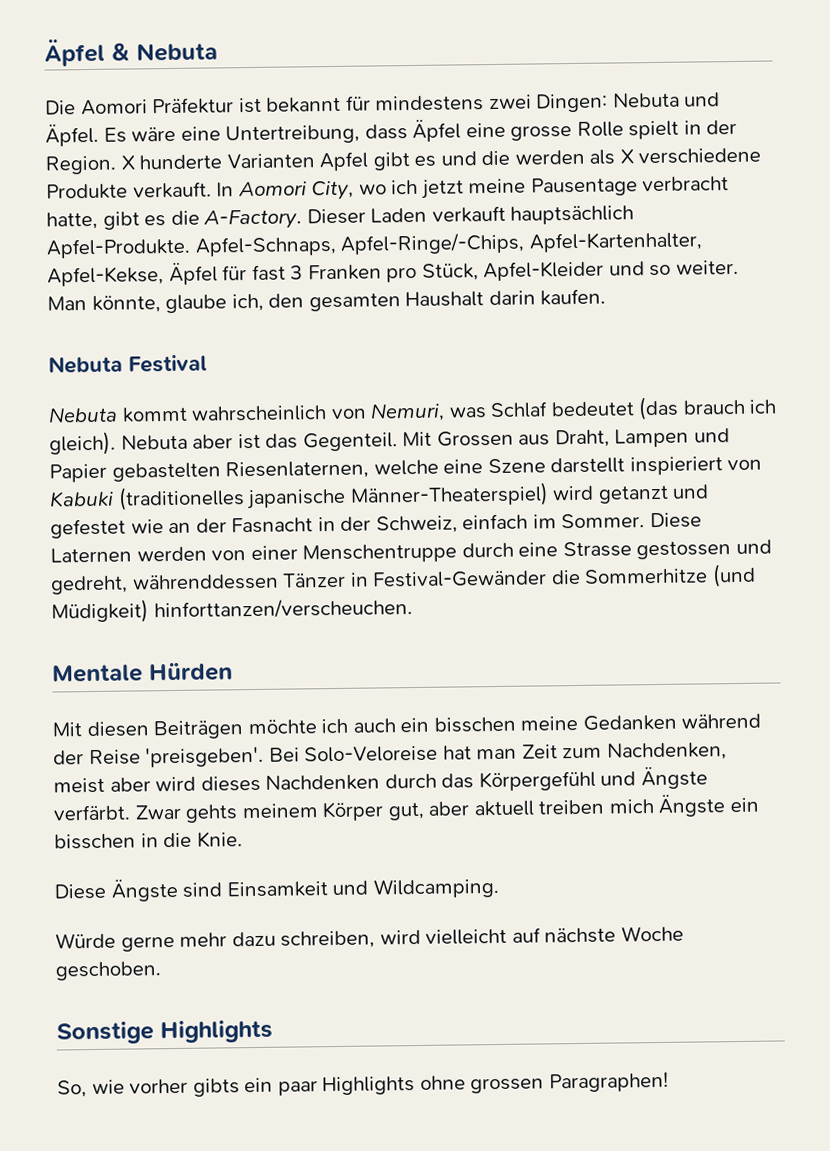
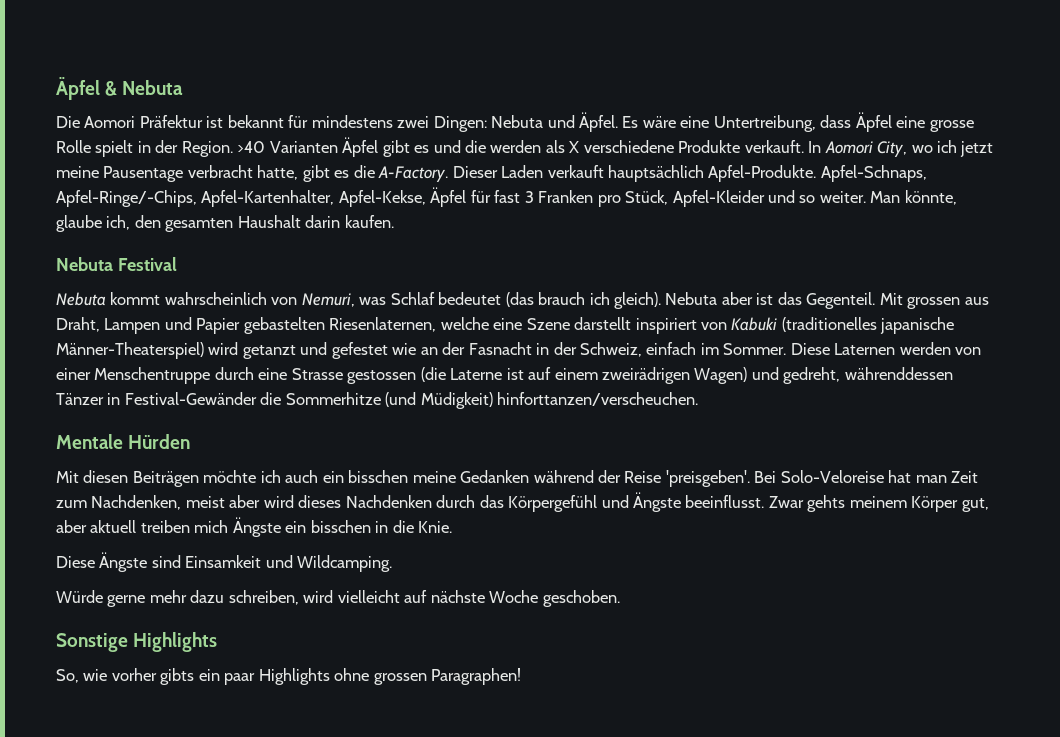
- X hunderte Varianten Apfel gibt es und die werden als X verschiedene Produkte verkauft.
+ >40 Varianten Äpfel gibt es und die werden als X verschiedene Produkte verkauft.
- Mit Grossen aus Draht, Lampen und Papier gebastelten Riesenlaternen, welche eine Szene darstellt inspieriert von Kabuki (traditionelles japanische Männer-Theaterspiel) wird getanzt und gefestet wie an der Fasnacht in der Schweiz, einfach im Sommer.
+ Mit grossen aus Draht, Lampen und Papier gebastelten Riesenlaternen, welche eine Szene darstellt inspiriert von Kabuki (traditionelles japanische Männer-Theaterspiel) wird getanzt und gefestet wie an der Fasnacht in der Schweiz, einfach im Sommer.
- Diese Laternen werden von einer Menschentruppe durch eine Strasse gestossen und gedreht, währenddessen Tänzer in Festival-Gewänder die Sommerhitze (und Müdigkeit) hinforttanzen/verscheuchen.
+ Diese Laternen werden von einer Menschentruppe durch eine Strasse gestossen (die Laterne ist auf einem zweirädrigen Wagen) und gedreht, währenddessen Tänzer in Festival-Gewänder die Sommerhitze (und Müdigkeit) hinforttanzen/verscheuchen.
- Bei Solo-Veloreise hat man Zeit zum Nachdenken, meist aber wird dieses Nachdenken durch das Körpergefühl und Ängste verfärbt.
+ Bei Solo-Veloreise hat man Zeit zum Nachdenken, meist aber wird dieses Nachdenken durch das Körpergefühl und Ängste beeinflusst.

